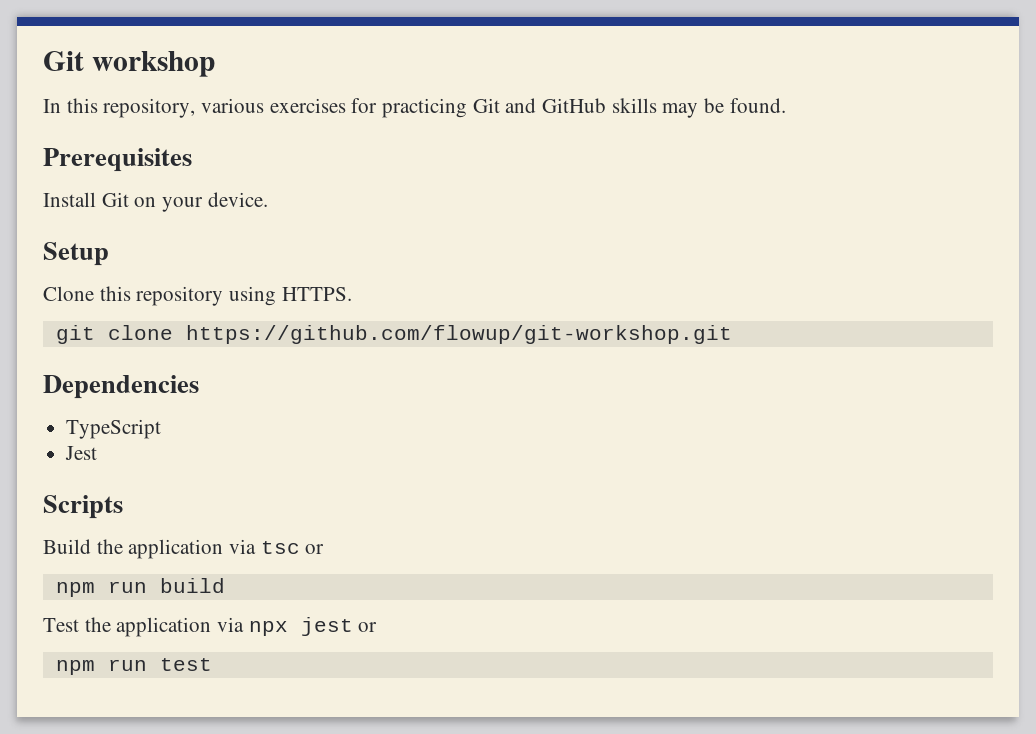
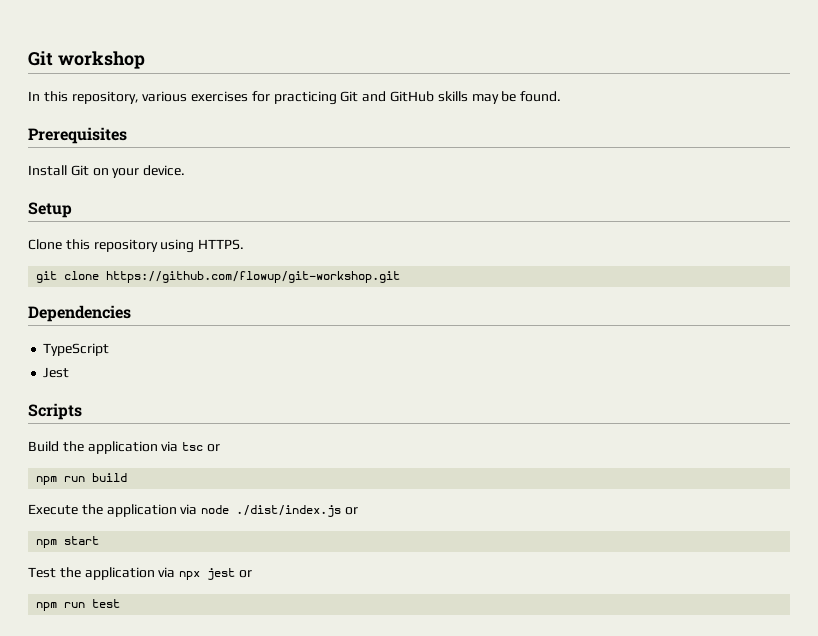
+ Execute the application via node ./dist/index.js or
+ npm start

